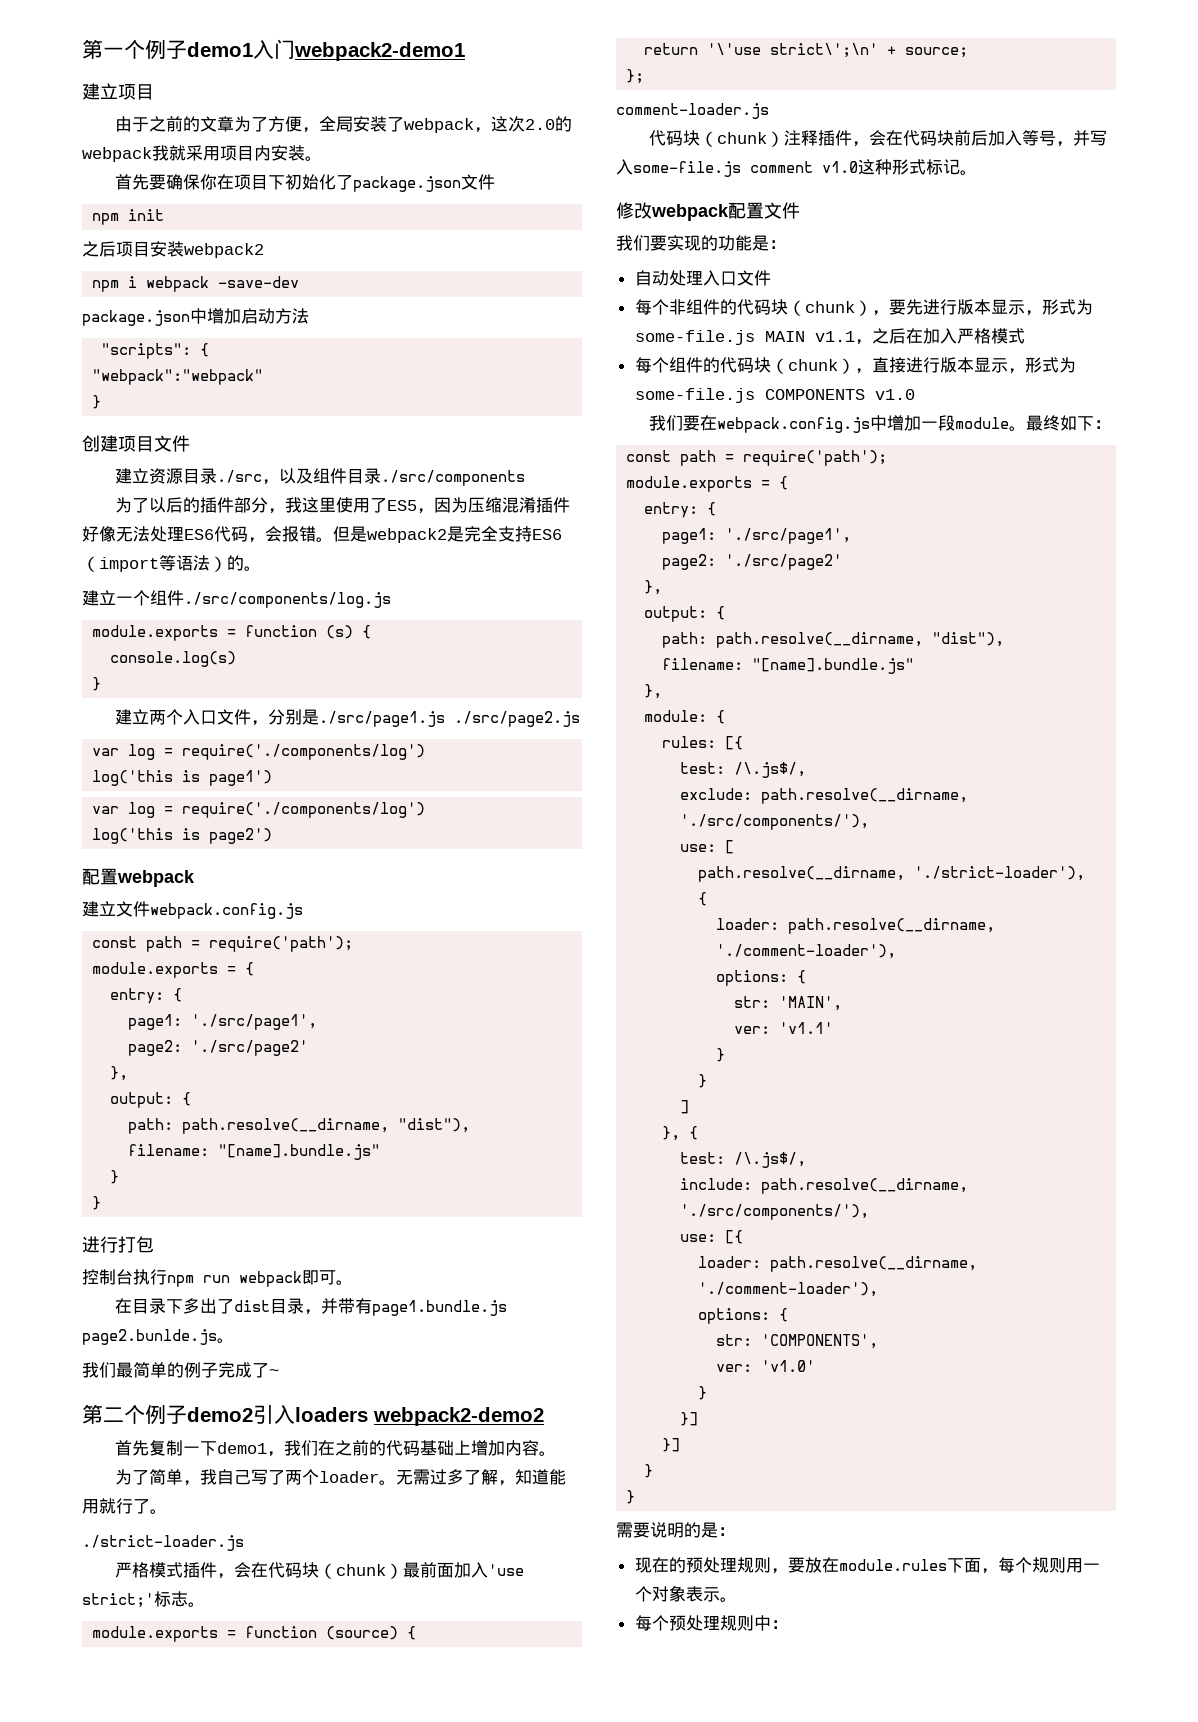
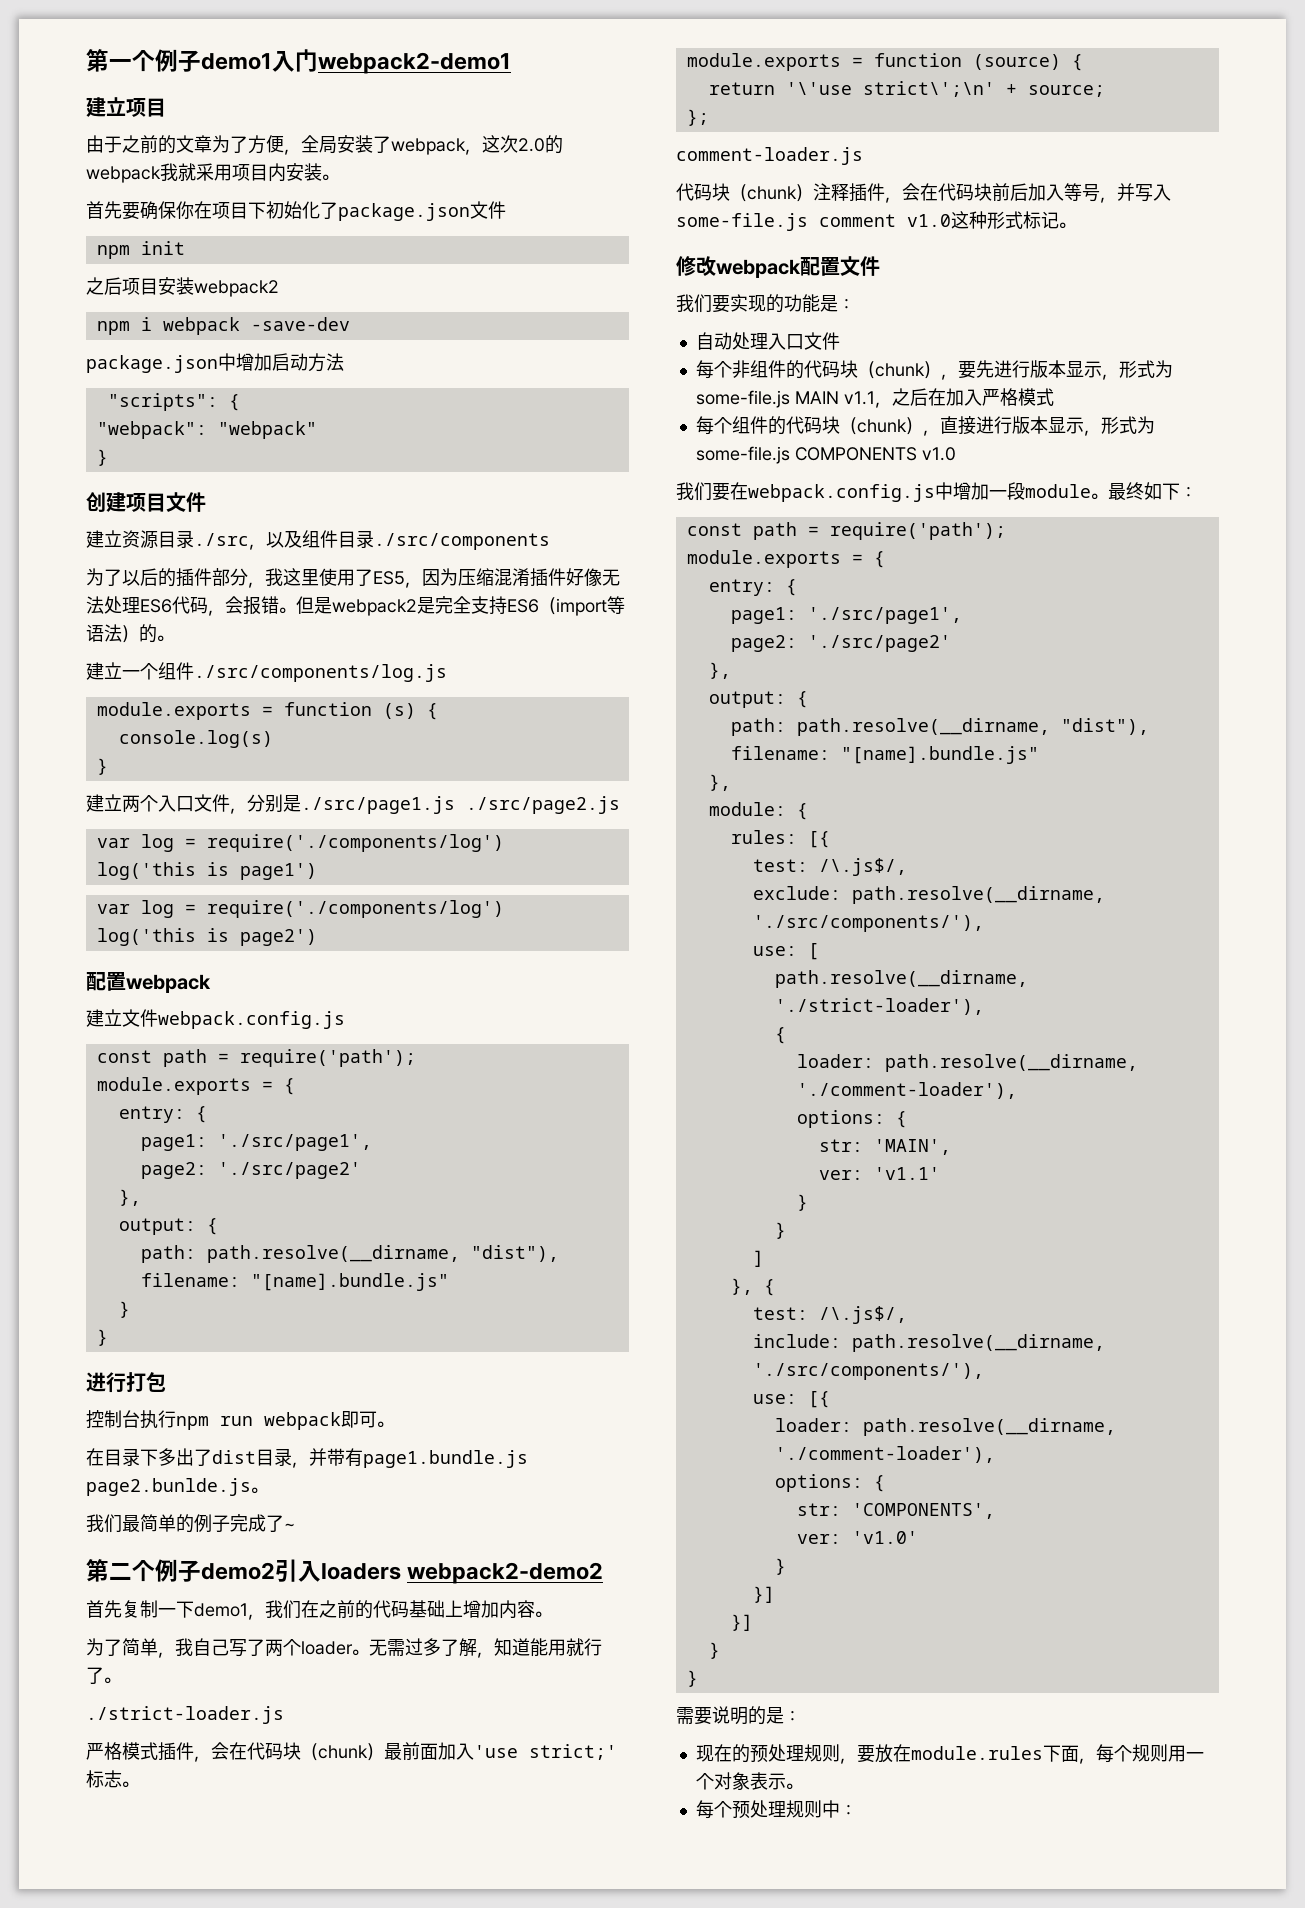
- "webpack":"webpack"
+ "webpack": "webpack"

